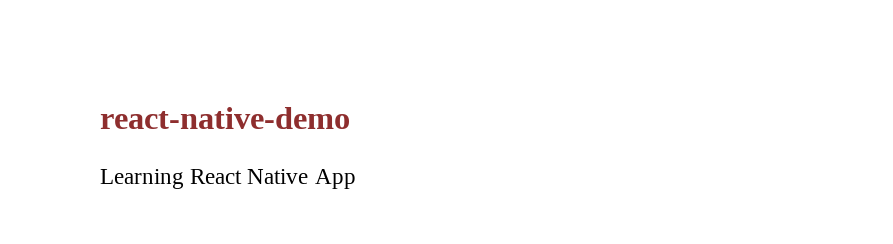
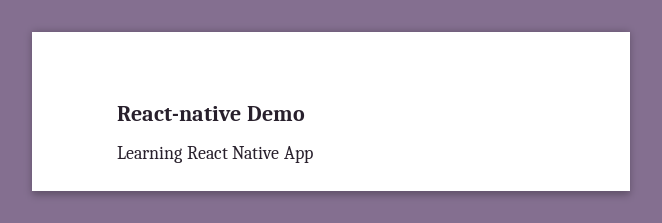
- react-native-demo
+ React-native Demo

